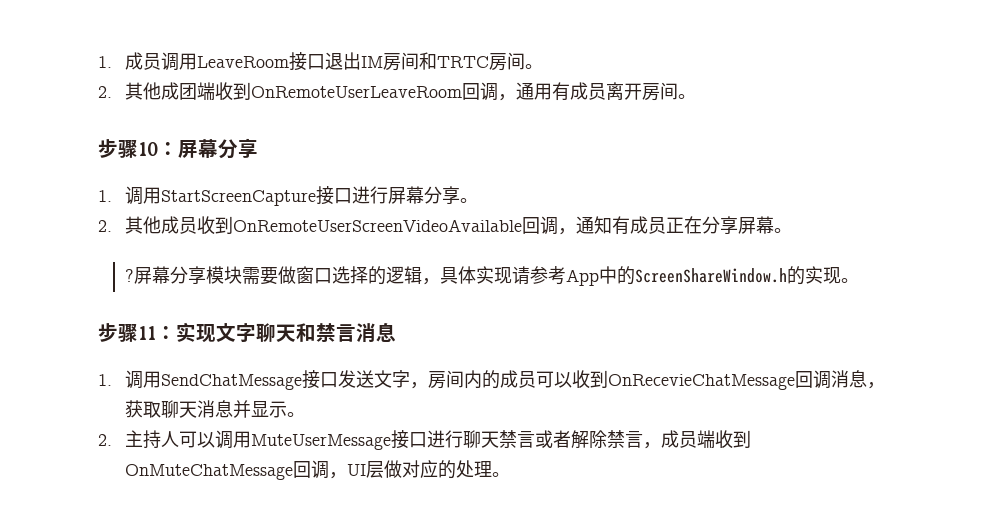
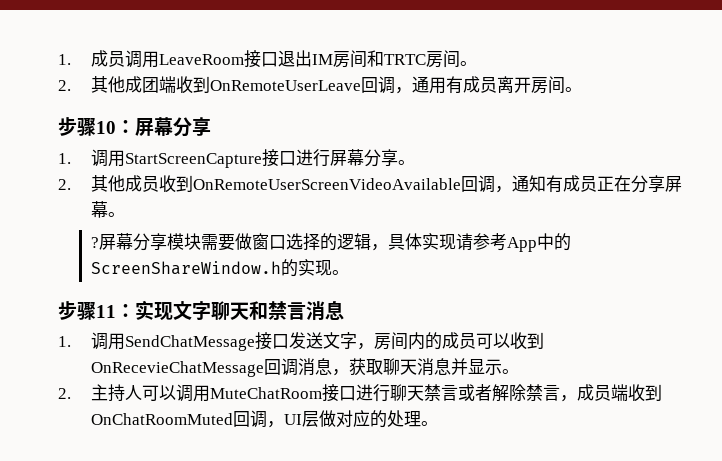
- 2.其他成团端收到OnRemoteUserLeaveRoom回调，通用有成员离开房间。
+ 2.其他成团端收到OnRemoteUserLeave回调，通用有成员离开房间。
- 2.主持人可以调用MuteUserMessage接口进行聊天禁言或者解除禁言，成员端收到OnMuteChatMessage回调，UI层做对应的处理。
+ 2.主持人可以调用MuteChatRoom接口进行聊天禁言或者解除禁言，成员端收到OnChatRoomMuted回调，UI层做对应的处理。

